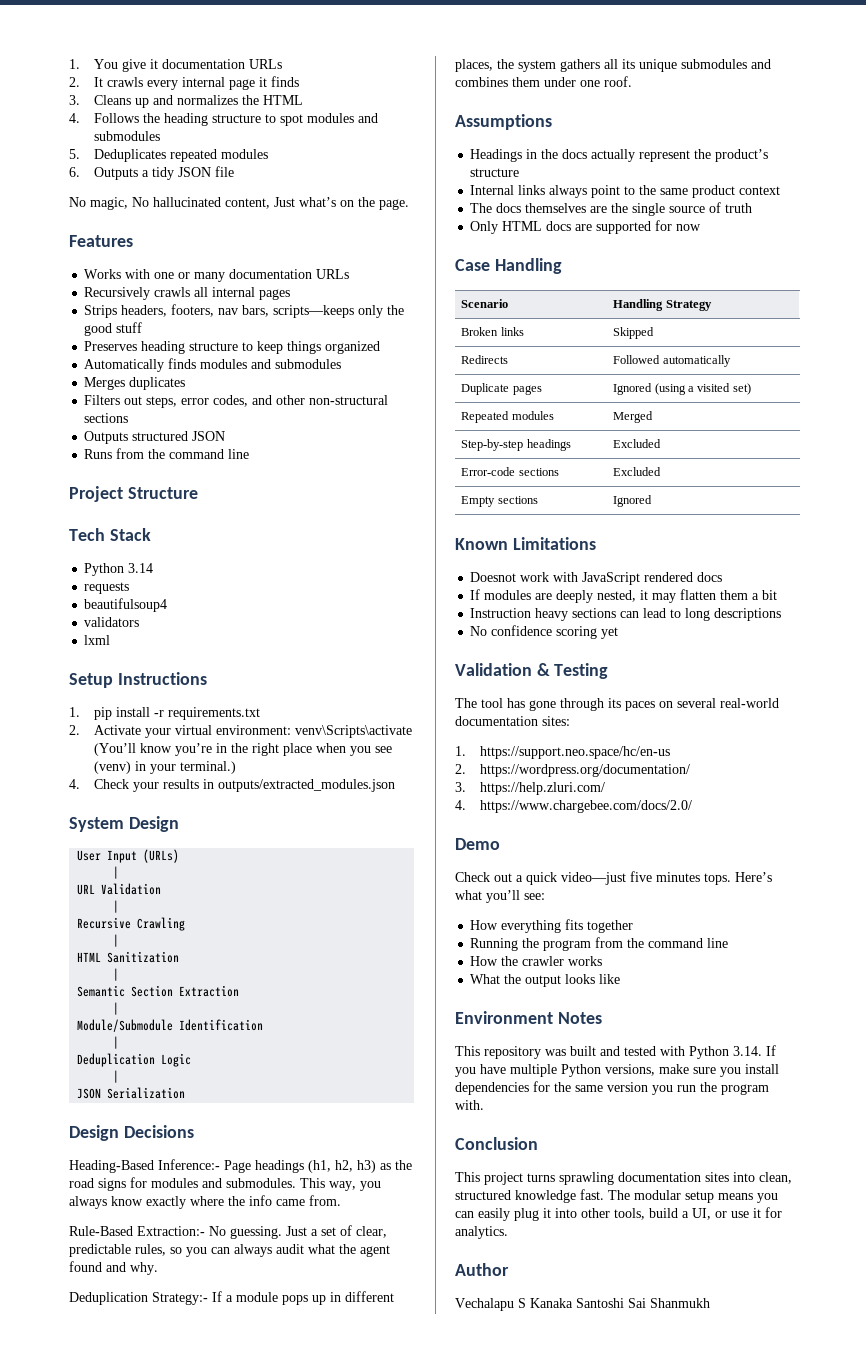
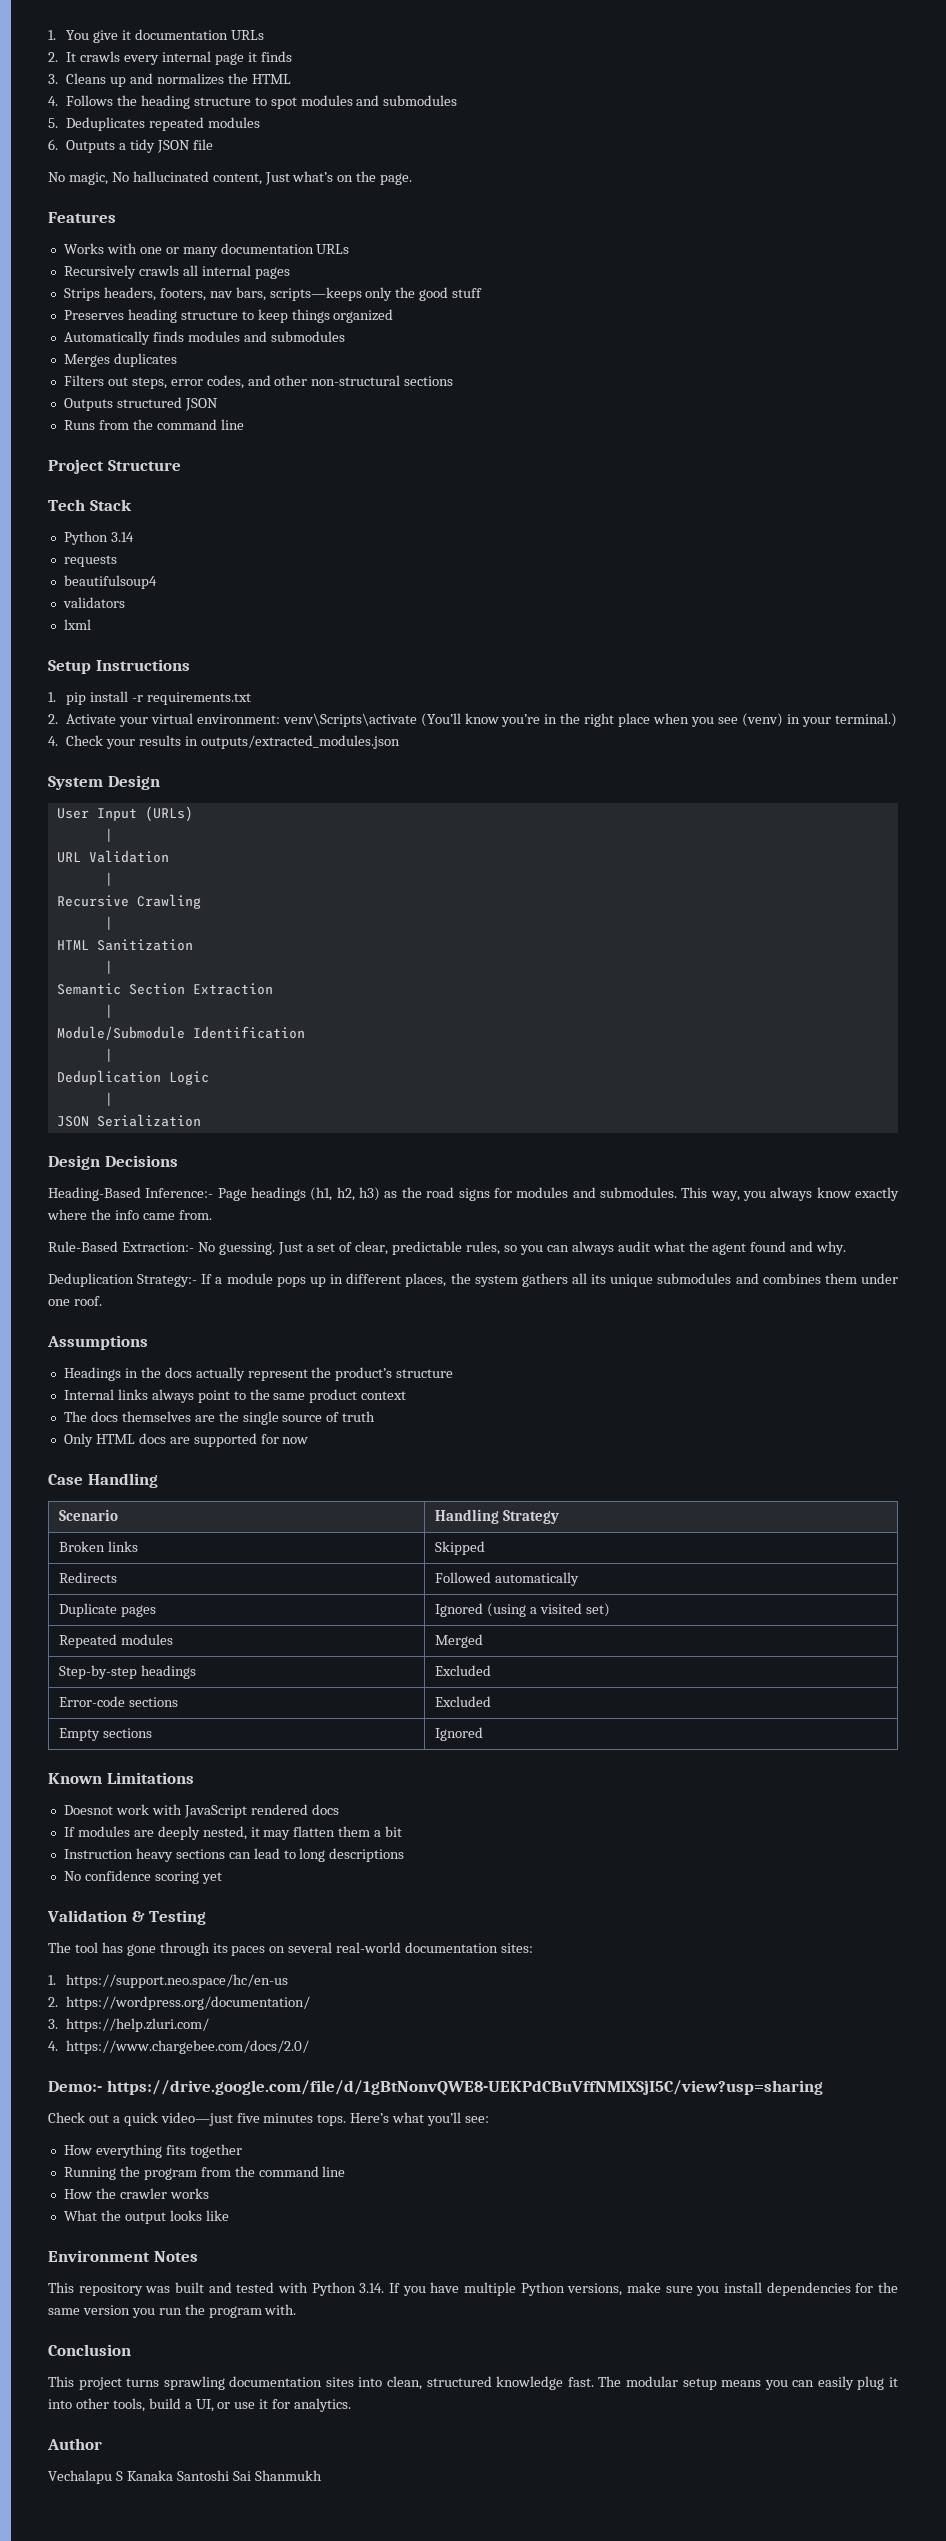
- Demo
+ Demo:- https://drive.google.com/file/d/1gBtNonvQWE8-UEKPdCBuVffNMlXSjI5C/view?usp=sharing

